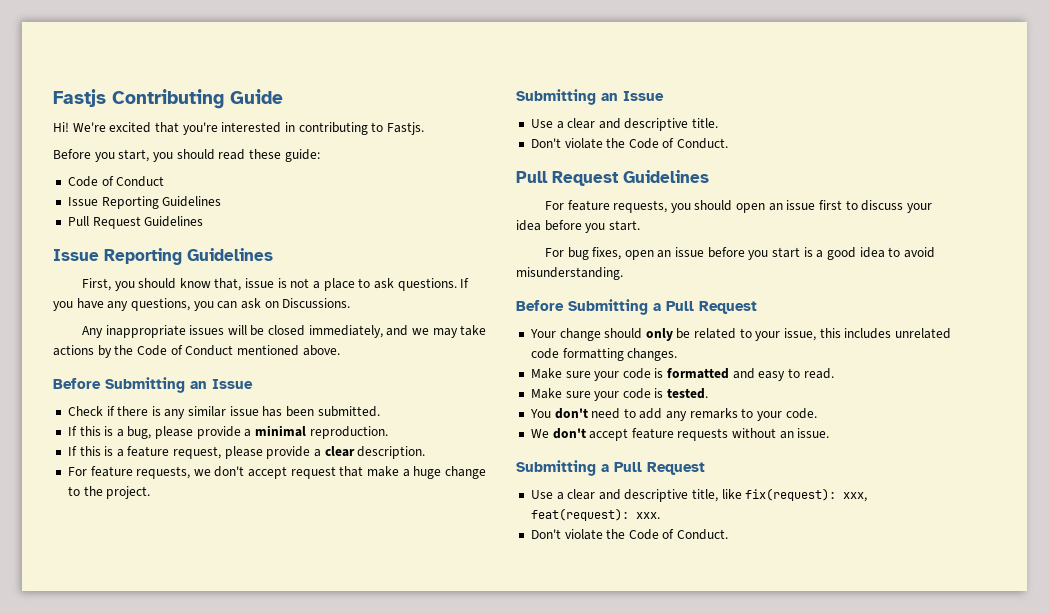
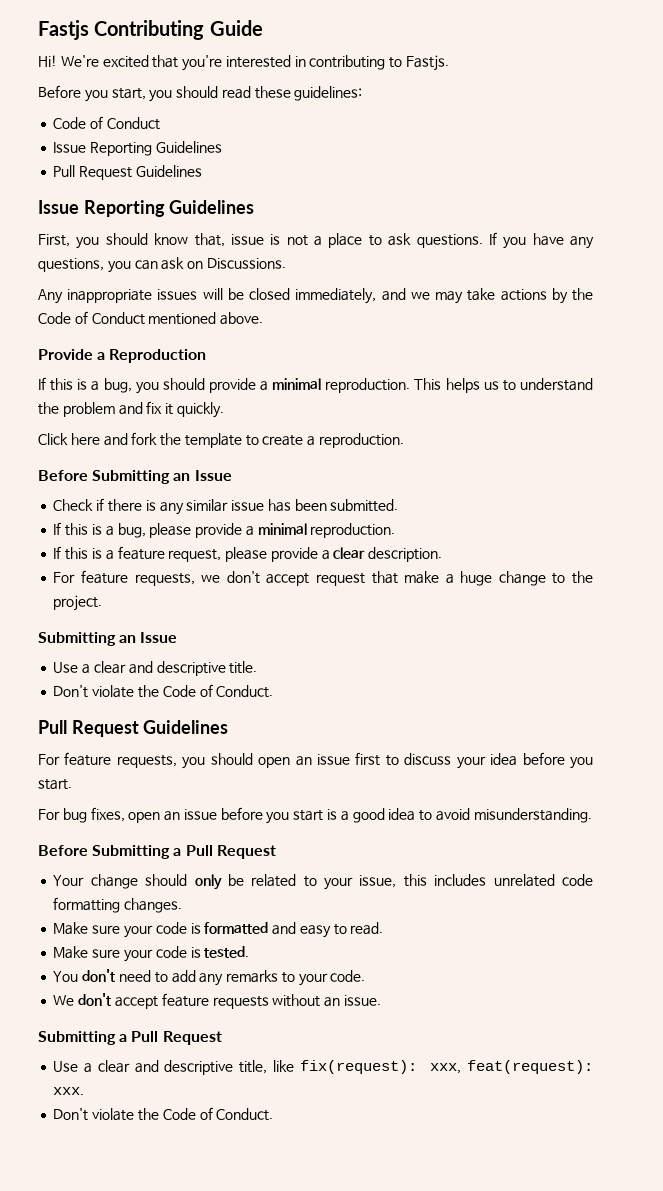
- Before you start, you should read these guide:
+ Before you start, you should read these guidelines:
+ Provide a Reproduction
+ If this is a bug, you should provide a minimal reproduction. This helps us to understand the problem and fix it quickly.
+ Click here and fork the template to create a reproduction.

